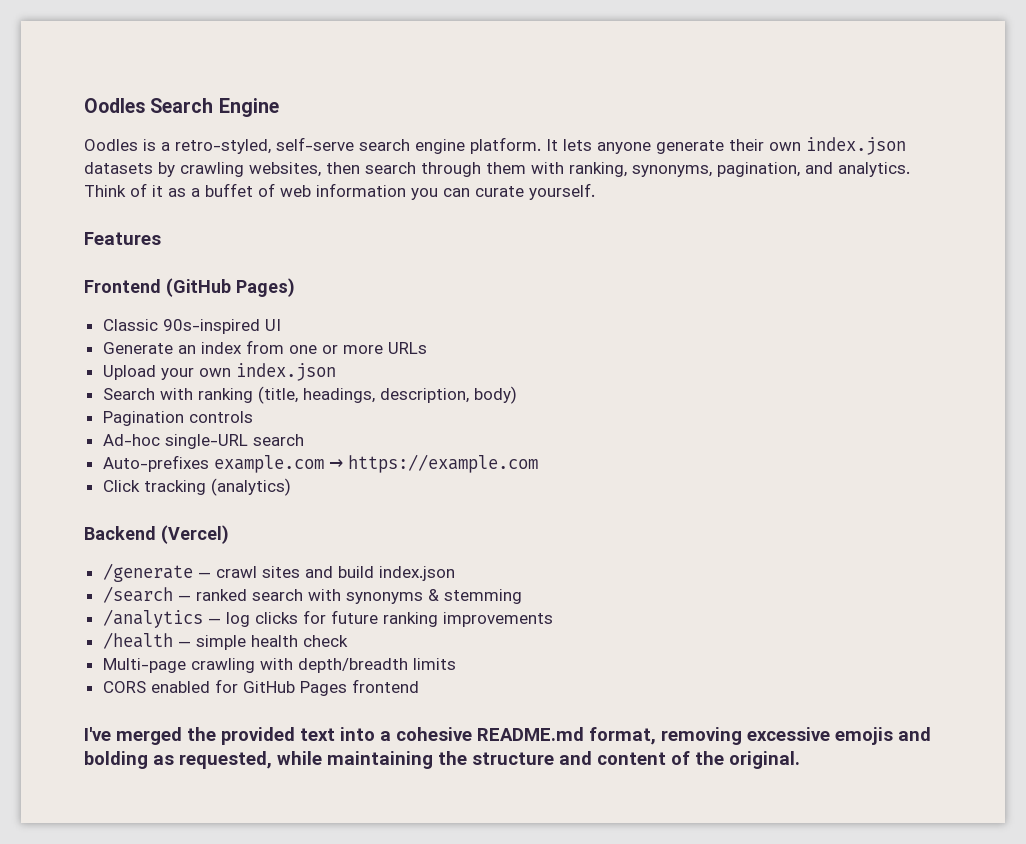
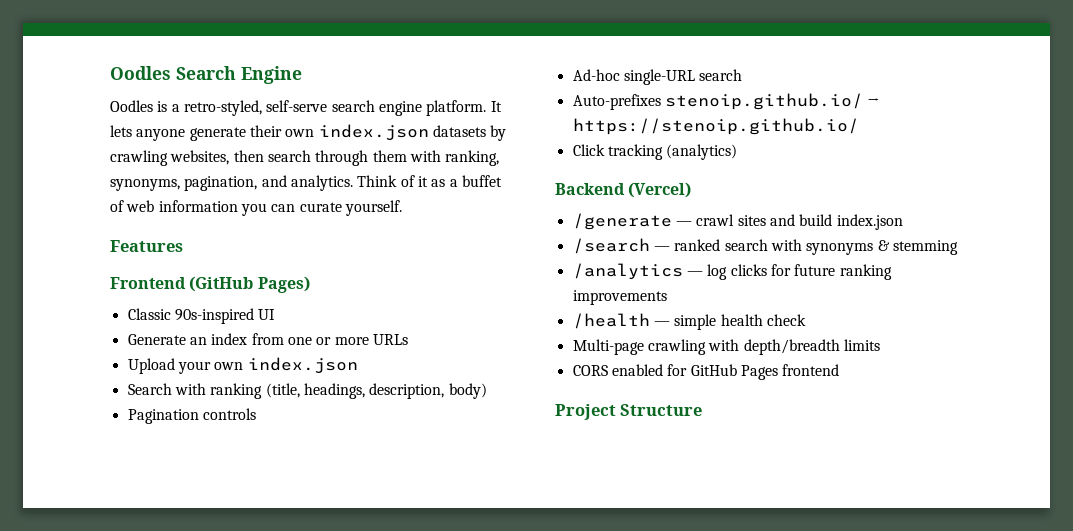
- Auto-prefixes example.com → https://example.com
+ Auto-prefixes stenoip.github.io/ → https://stenoip.github.io/
- I've merged the provided text into a cohesive README.md format, removing excessive emojis and bolding as requested, while maintaining the structure and content of the original.
+ Project Structure

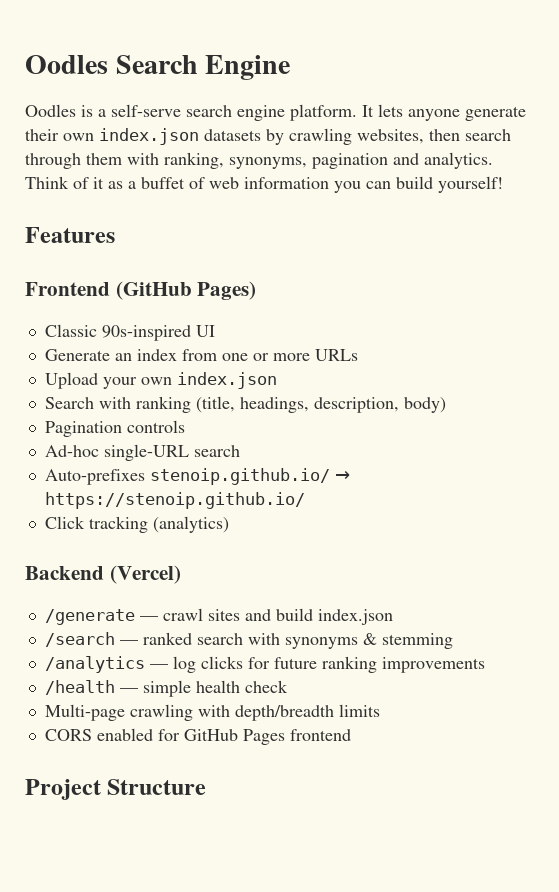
- Oodles is a retro-styled, self-serve search engine platform.
+ Oodles is a self-serve search engine platform.
- It lets anyone generate their own index.json datasets by crawling websites, then search through them with ranking, synonyms, pagination, and analytics.
+ It lets anyone generate their own index.json datasets by crawling websites, then search through them with ranking, synonyms, pagination and analytics.
- Think of it as a buffet of web information you can curate yourself.
+ Think of it as a buffet of web information you can build yourself!

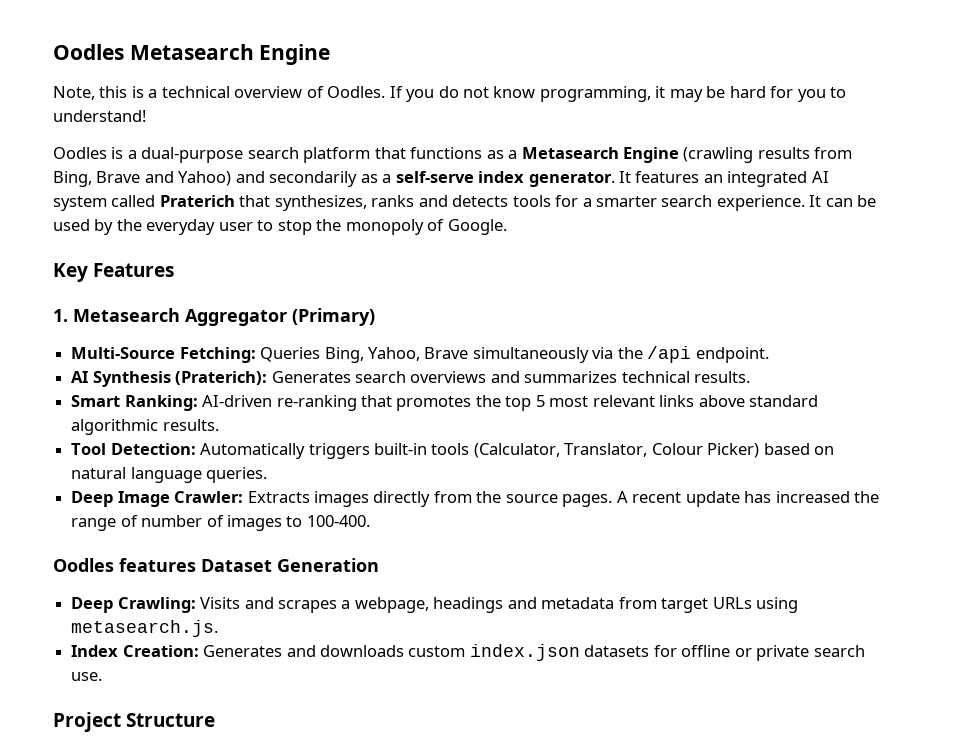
- Oodles Search Engine
+ Oodles Metasearch Engine
- Oodles is a self-serve search engine platform. It lets anyone generate their own index.json datasets by crawling websites, then search through them with ranking, synonyms, pagination and analytics. Think of it as a buffet of web information you can build yourself!
- Features
- Frontend (GitHub Pages)
- Classic 90s-inspired UI
- Generate an index from one or more URLs
- Upload your own index.json
- Search with ranking (title, headings, description, body)
- Pagination controls
- Ad-hoc single-URL search
- Auto-prefixes stenoip.github.io/ → https://stenoip.github.io/
- Click tracking (analytics)
- Backend (Vercel)
- /generate — crawl sites and build index.json
- /search — ranked search with synonyms & stemming
- /analytics — log clicks for future ranking improvements
- /health — simple health check
- Multi-page crawling with depth/breadth limits
- CORS enabled for GitHub Pages frontend
+ Note, this is a technical overview of Oodles. If you do not know programming, it may be hard for you to understand!
+ Oodles is a dual-purpose search platform that functions as a Metasearch Engine (crawling results from Bing, Brave and Yahoo) and secondarily as a self-serve index generator. It features an integrated AI system called Praterich that synthesizes, ranks and detects tools for a smarter search experience. It can be used by the everyday user to stop the monopoly of Google.
+ Key Features
+ 1. Metasearch Aggregator (Primary)
+ Multi-Source Fetching: Queries Bing, Yahoo, Brave simultaneously via the /api endpoint.
+ AI Synthesis (Praterich): Generates search overviews and summarizes technical results.
+ Smart Ranking: AI-driven re-ranking that promotes the top 5 most relevant links above standard algorithmic results.
+ Tool Detection: Automatically triggers built-in tools (Calculator, Translator, Colour Picker) based on natural language queries.
+ Deep Image Crawler: Extracts images directly from the source pages. A recent update has increased the range of number of images to 100-400.
+ Oodles features Dataset Generation
+ Deep Crawling: Visits and scrapes a webpage, headings and metadata from target URLs using metasearch.js.
+ Index Creation: Generates and downloads custom index.json datasets for offline or private search use.

